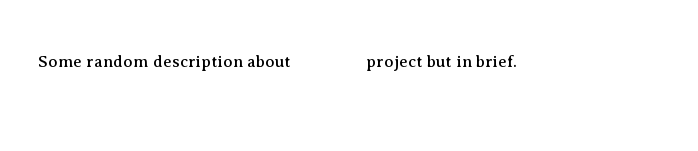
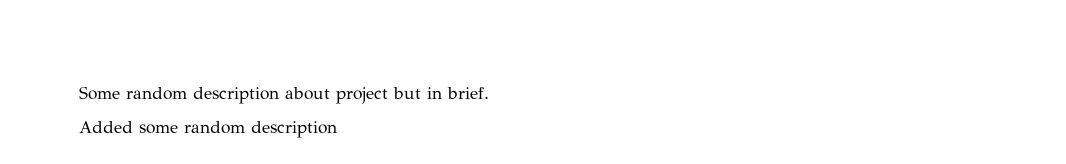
+ Added some random description

